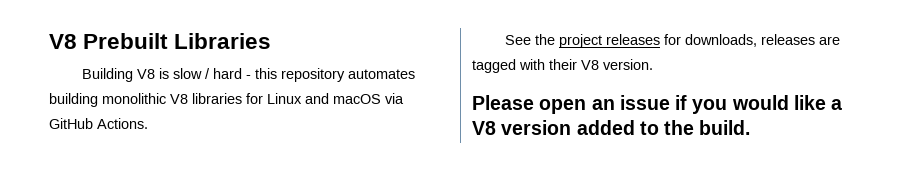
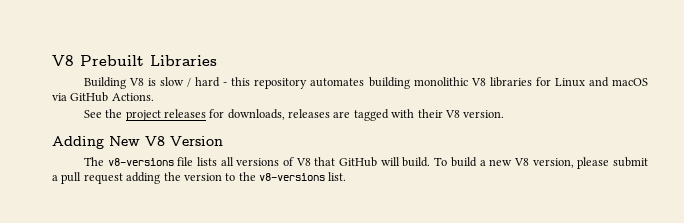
- Please open an issue if you would like a V8 version added to the build.
+ Adding New V8 Version
+ The v8-versions file lists all versions of V8 that GitHub will build. To build a new V8 version, please submit a pull request adding the version to the v8-versions list.

